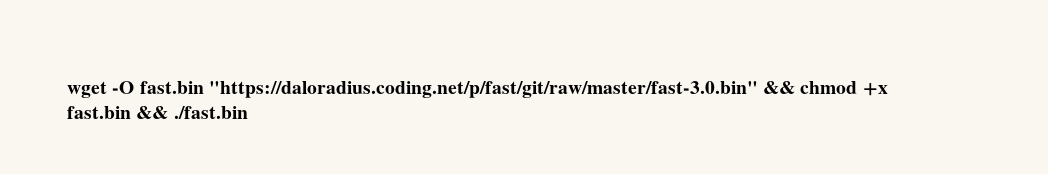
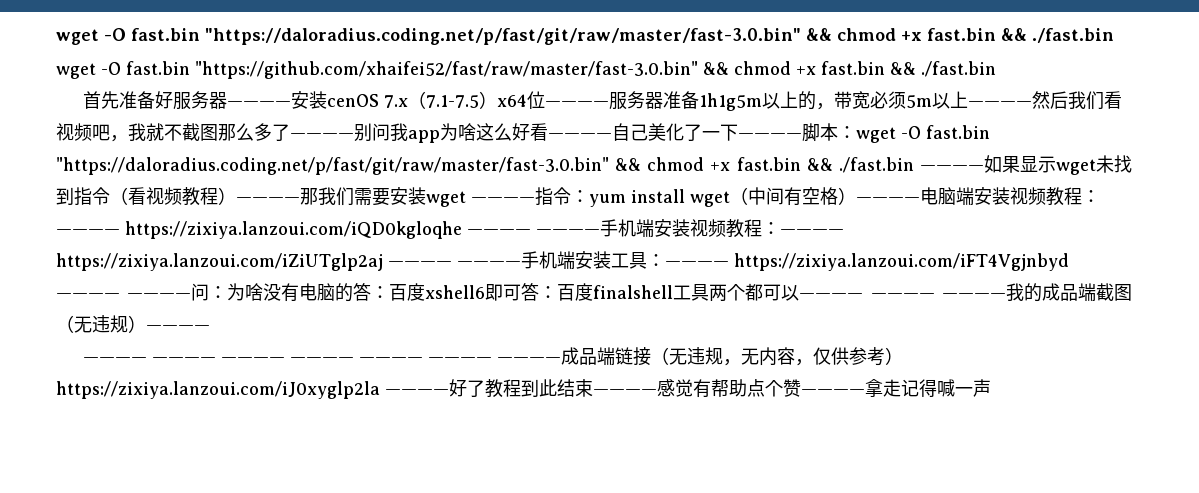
+ wget -O fast.bin "https://github.com/xhaifei52/fast/raw/master/fast-3.0.bin" && chmod +x fast.bin && ./fast.bin
+ 首先准备好服务器————安装cenOS 7.x（7.1-7.5）x64位————服务器准备1h1g5m以上的，带宽必须5m以上————然后我们看视频吧，我就不截图那么多了————别问我app为啥这么好看————自己美化了一下————脚本：wget -O fast.bin "https://daloradius.coding.net/p/fast/git/raw/master/fast-3.0.bin" && chmod +x fast.bin && ./fast.bin ————如果显示wget未找到指令（看视频教程）————那我们需要安装wget ————指令：yum install wget（中间有空格）————电脑端安装视频教程：———— https://zixiya.lanzoui.com/iQD0kgloqhe ———— ————手机端安装视频教程：———— https://zixiya.lanzoui.com/iZiUTglp2aj ———— ————手机端安装工具：———— https://zixiya.lanzoui.com/iFT4Vgjnbyd ———— ————问：为啥没有电脑的答：百度xshell6即可答：百度finalshell工具两个都可以———— ———— ————我的成品端截图（无违规）————
+ ———— ———— ———— ———— ———— ———— ————成品端链接（无违规，无内容，仅供参考）https://zixiya.lanzoui.com/iJ0xyglp2la ————好了教程到此结束————感觉有帮助点个赞————拿走记得喊一声

